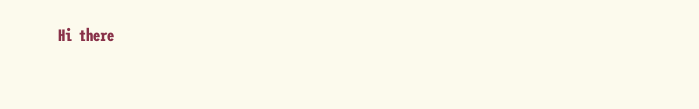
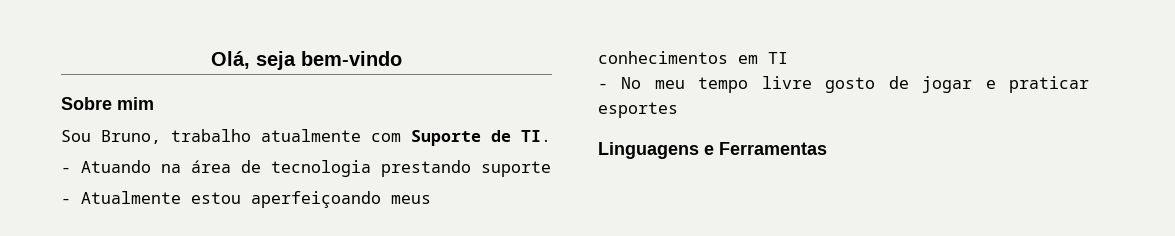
- Hi there
+ Olá, seja bem-vindo
+ Sobre mim
+ Sou Bruno, trabalho atualmente com Suporte de TI.
+ - Atuando na área de tecnologia prestando suporte
+ - Atualmente estou aperfeiçoando meus conhecimentos em TI
+ - No meu tempo livre gosto de jogar e praticar esportes
+ Linguagens e Ferramentas

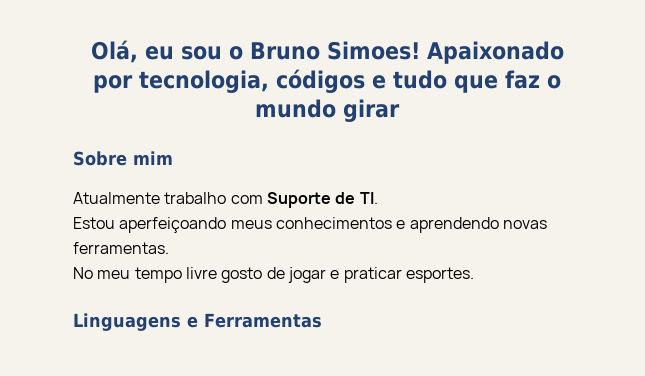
- Olá, seja bem-vindo
+ Olá, eu sou o Bruno Simoes! Apaixonado por tecnologia, códigos e tudo que faz o mundo girar
  Sobre mim
- Sou Bruno, trabalho atualmente com Suporte de TI.
- - Atuando na área de tecnologia prestando suporte
- - Atualmente estou aperfeiçoando meus conhecimentos em TI
- - No meu tempo livre gosto de jogar e praticar esportes
+ Atualmente trabalho com Suporte de TI.
+ Estou aperfeiçoando meus conhecimentos e aprendendo novas ferramentas.
+ No meu tempo livre gosto de jogar e praticar esportes.

